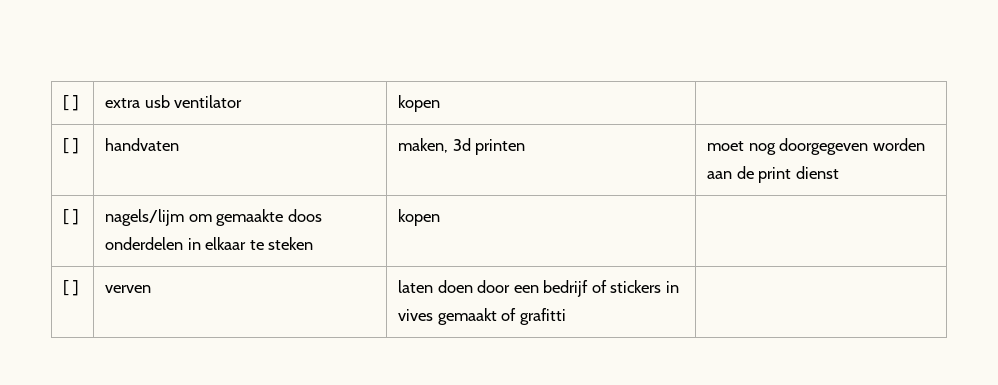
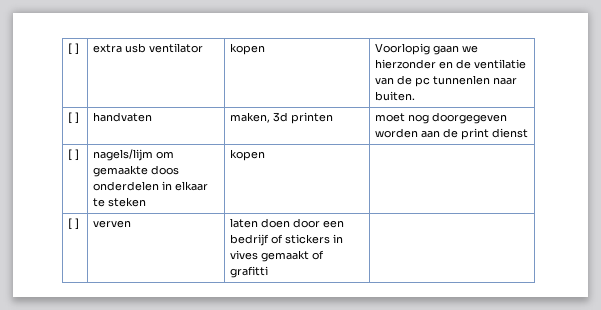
- [ ] | extra usb ventilator | kopen |
+ [ ] | extra usb ventilator | kopen | Voorlopig gaan we hierzonder en de ventilatie van de pc tunnenlen naar buiten.

